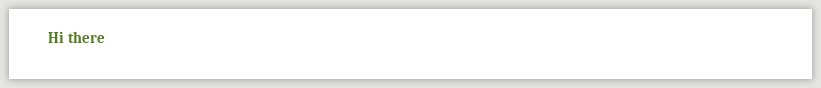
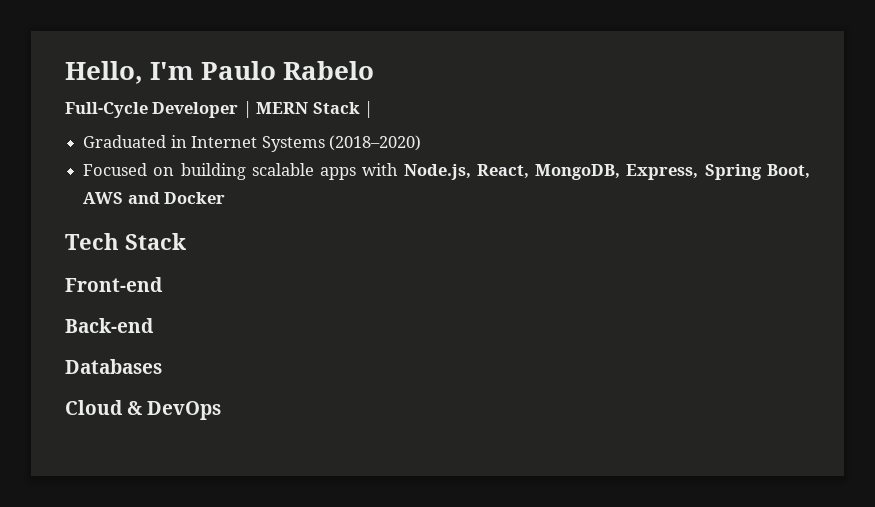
- Hi there
+ Hello, I'm Paulo Rabelo
+ Full-Cycle Developer | MERN Stack |
+ Graduated in Internet Systems (2018–2020)
+ Focused on building scalable apps with Node.js, React, MongoDB, Express, Spring Boot, AWS and Docker
+ Tech Stack
+ Front-end
+ Back-end
+ Databases
+ Cloud & DevOps

